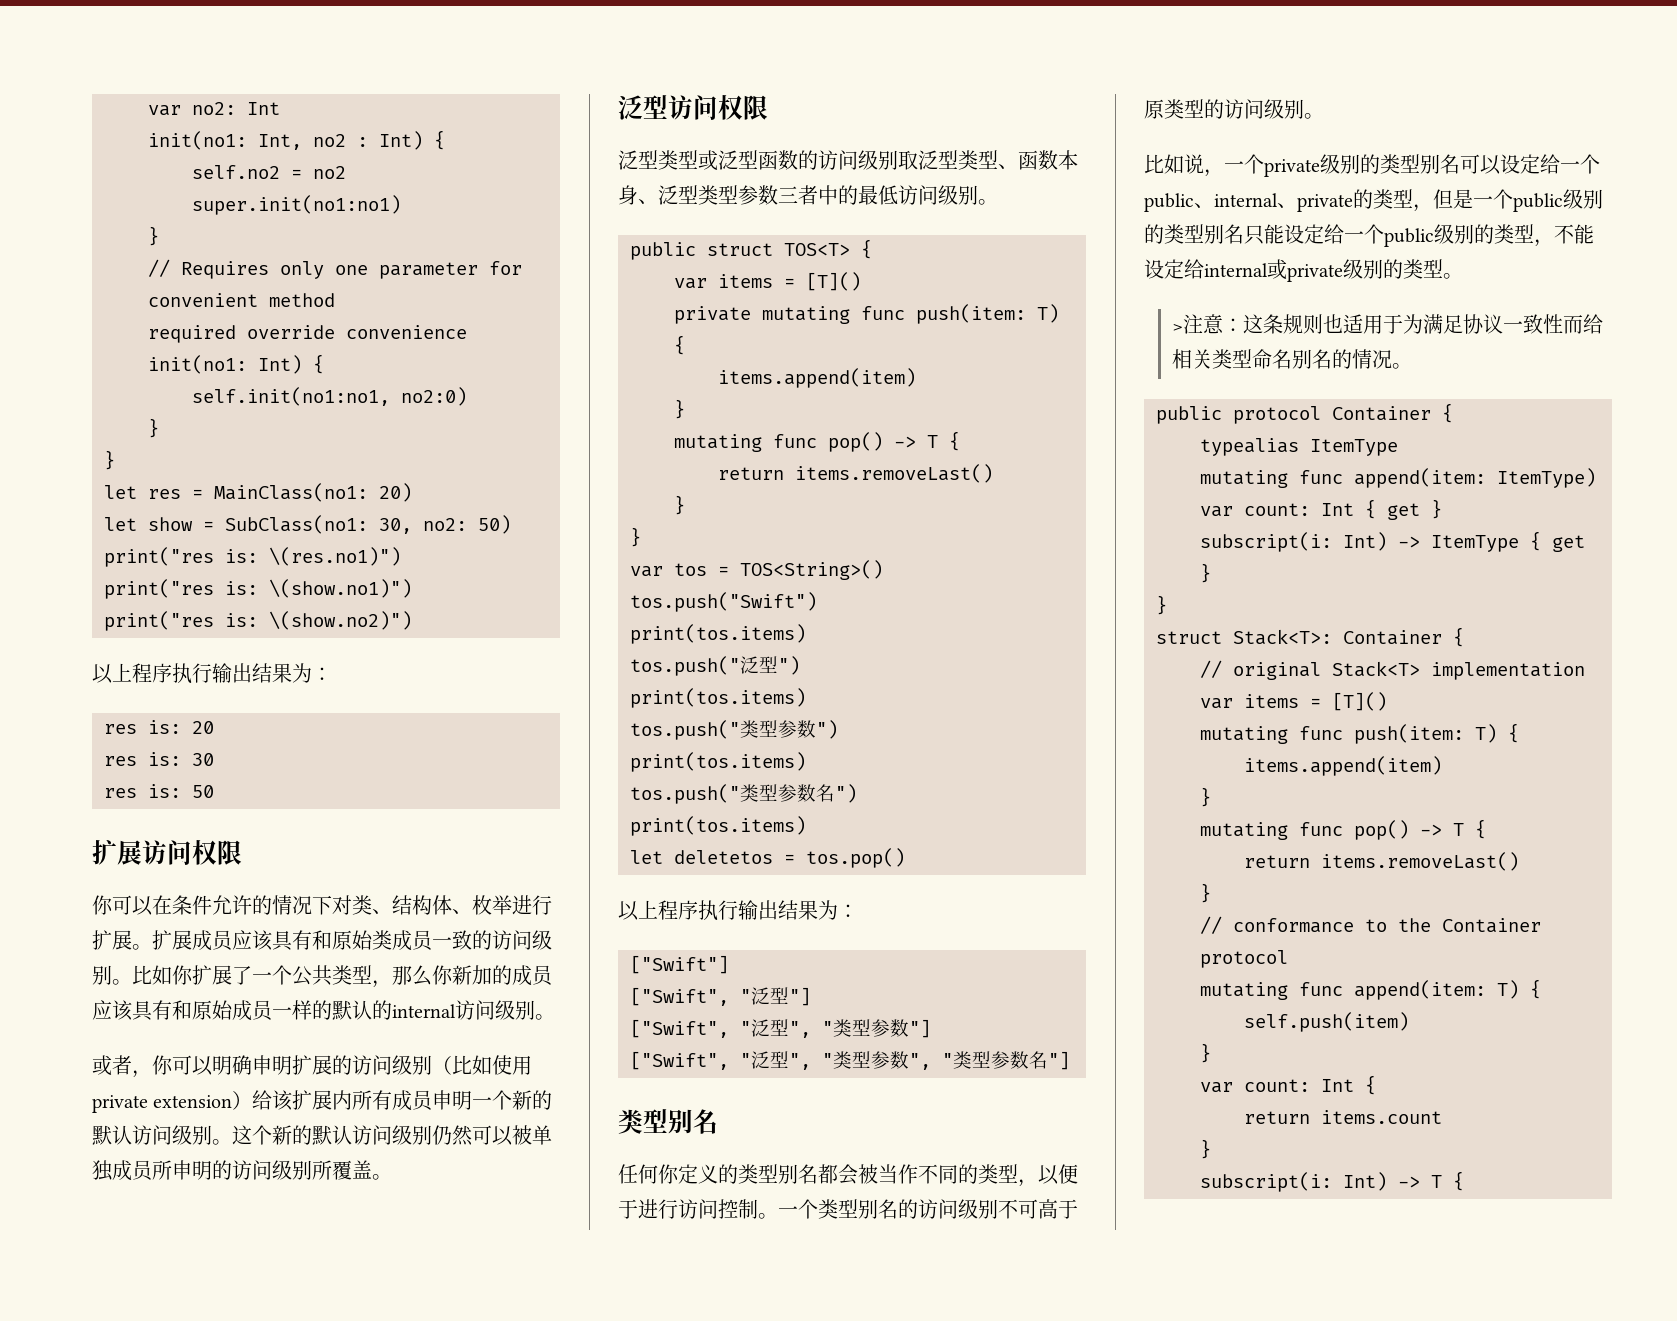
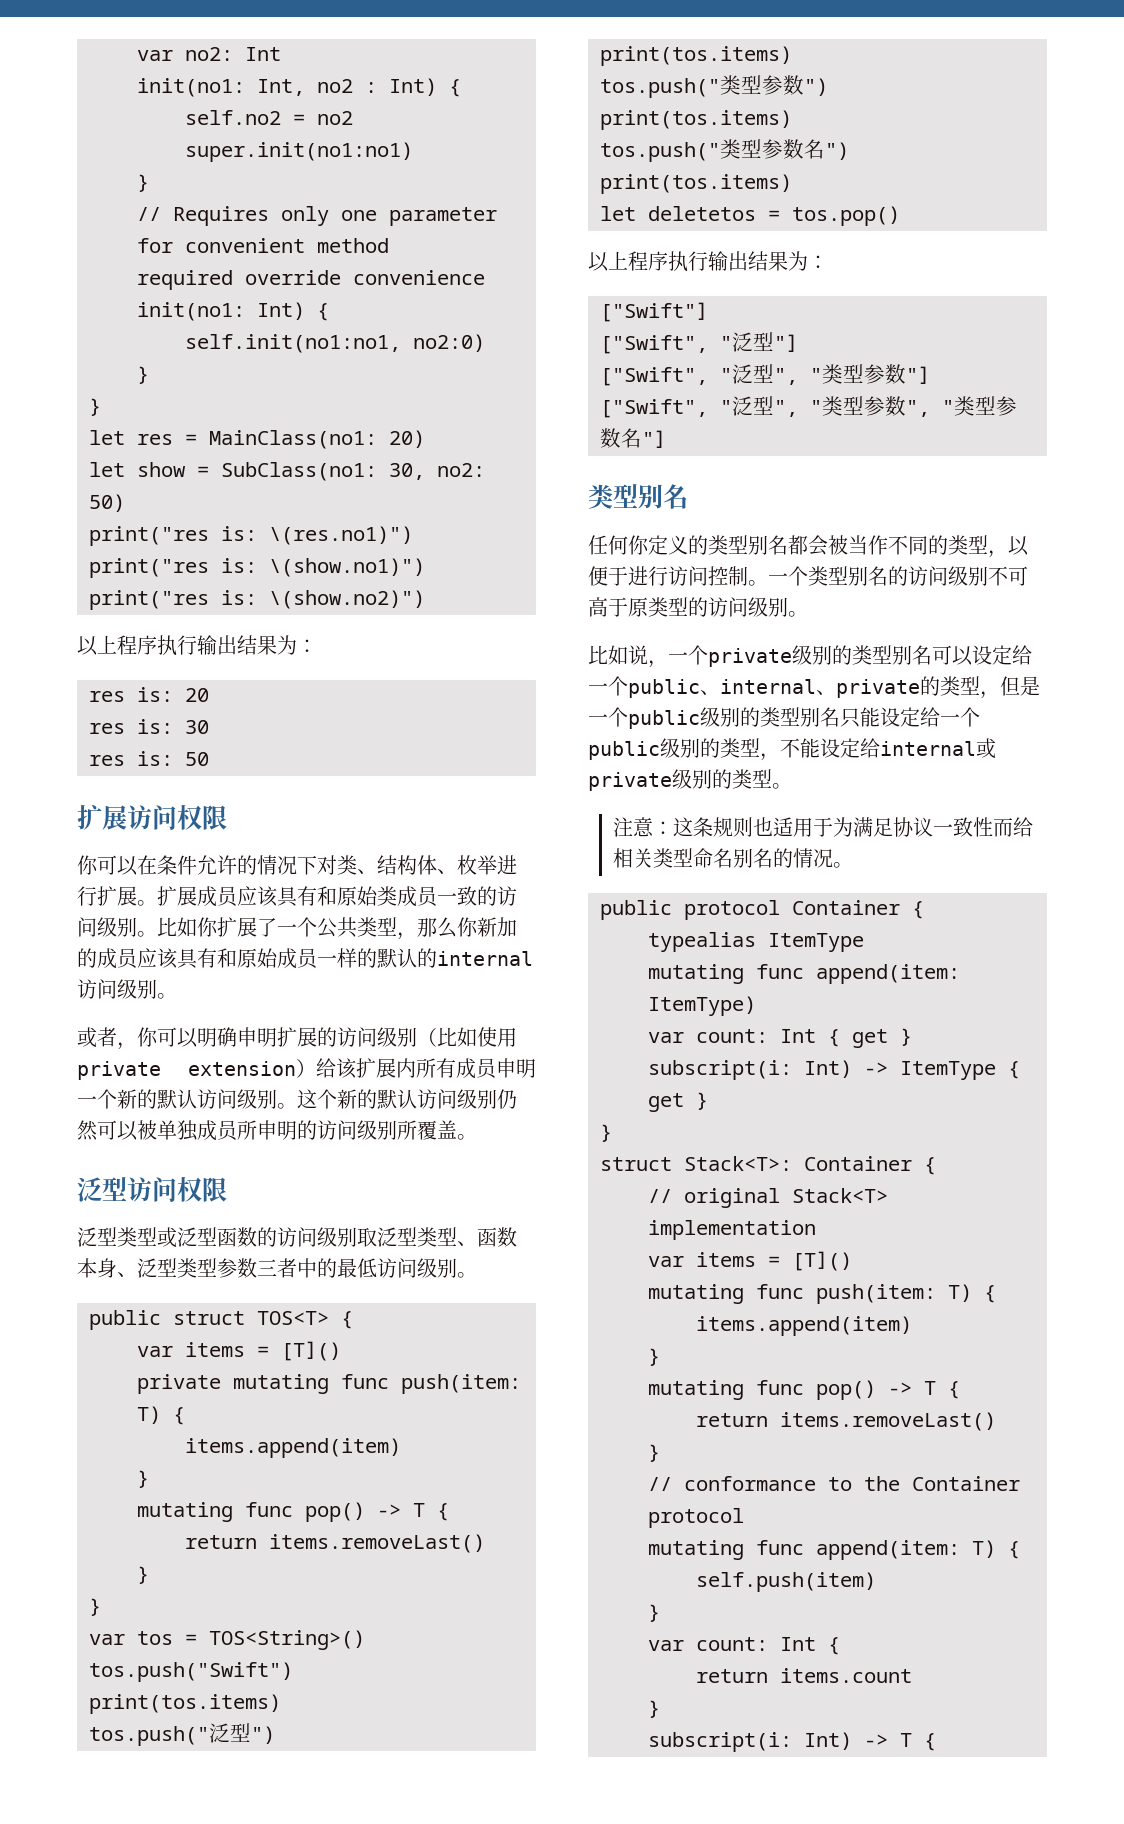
- >注意：这条规则也适用于为满足协议一致性而给相关类型命名别名的情况。
+ 注意：这条规则也适用于为满足协议一致性而给相关类型命名别名的情况。

